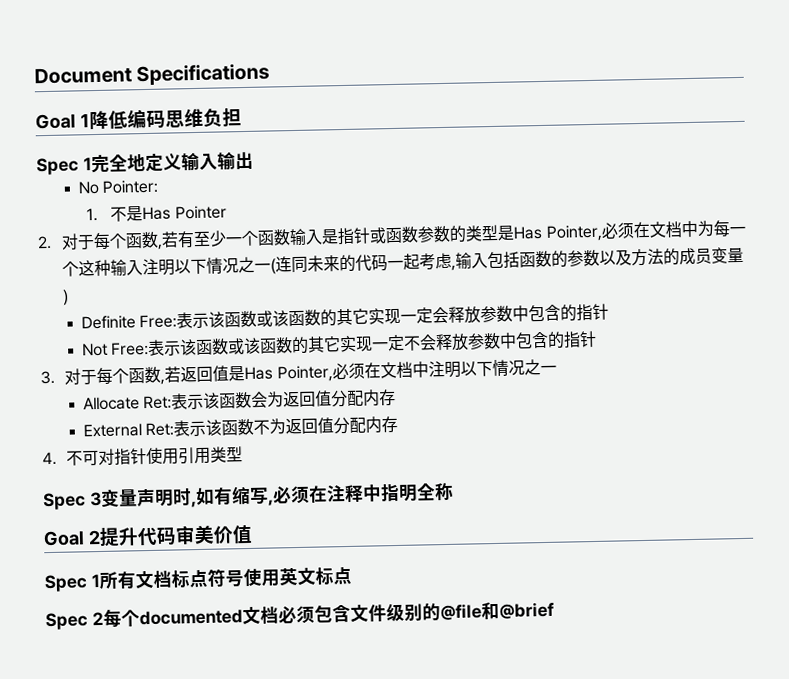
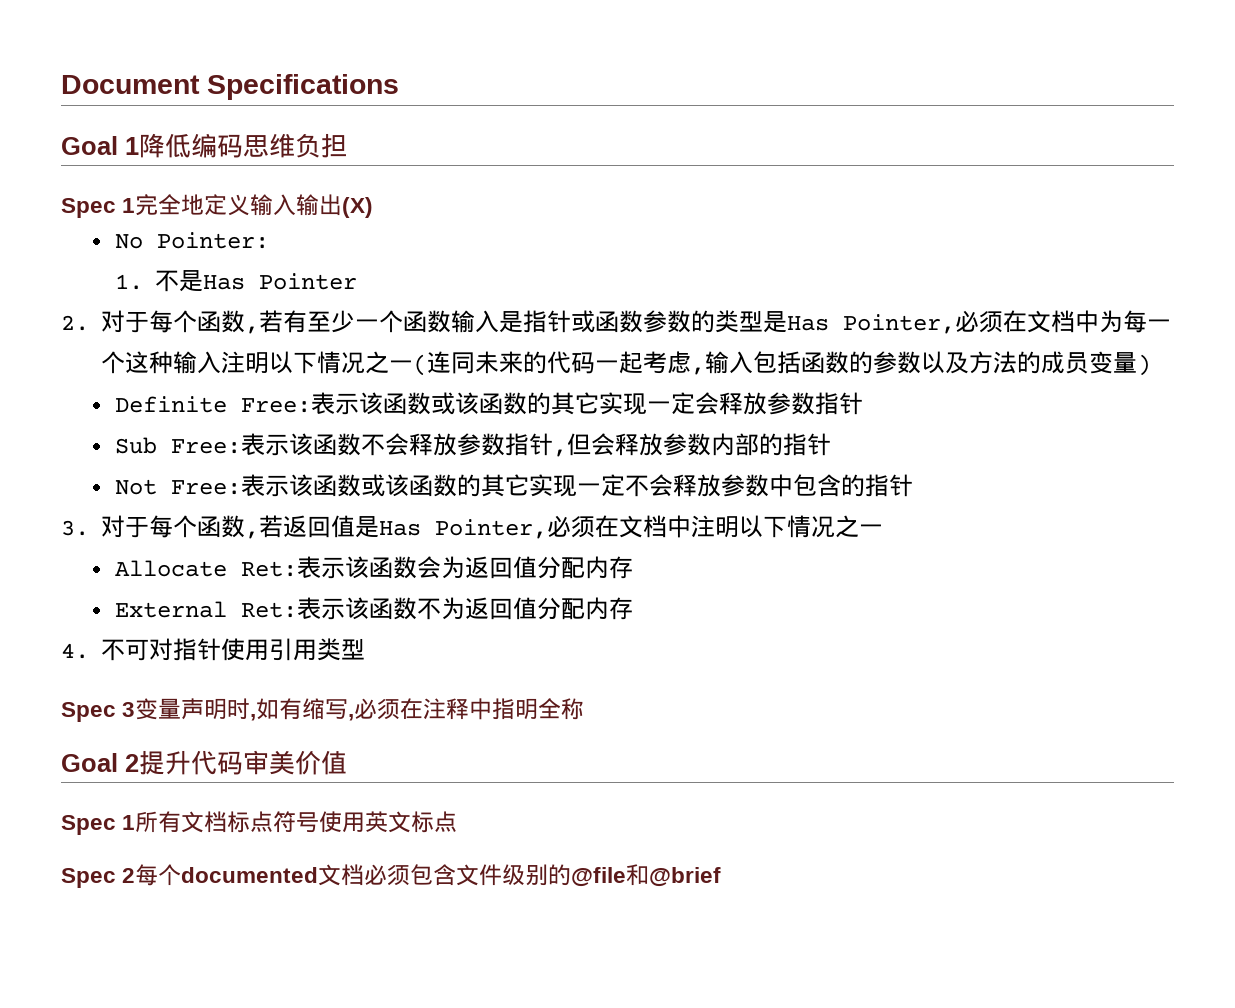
- Spec 1完全地定义输入输出
+ Spec 1完全地定义输入输出(X)
- Definite Free:表示该函数或该函数的其它实现一定会释放参数中包含的指针
+ Definite Free:表示该函数或该函数的其它实现一定会释放参数指针
+ Sub Free:表示该函数不会释放参数指针,但会释放参数内部的指针

